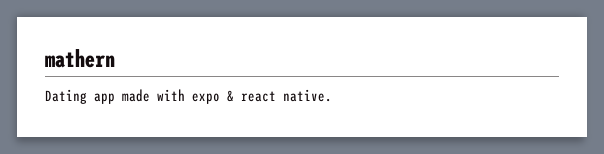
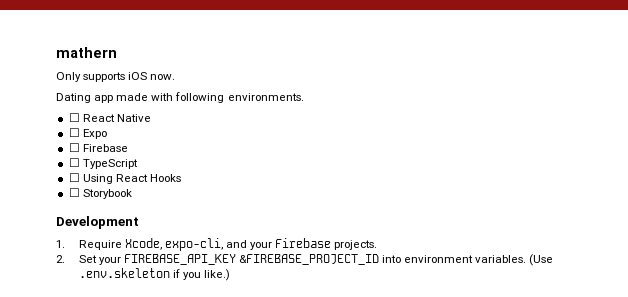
+ Only supports iOS now.
- Dating app made with expo & react native.
+ Dating app made with following environments.
+ ☐ React Native
+ ☐ Expo
+ ☐ Firebase
+ ☐ TypeScript
+ ☐ Using React Hooks
+ ☐ Storybook
+ Development
+ 1. Require Xcode, expo-cli, and your Firebase projects.
+ 2. Set your FIREBASE_API_KEY &FIREBASE_PROJECT_ID into environment variables. (Use .env.skeleton if you like.)

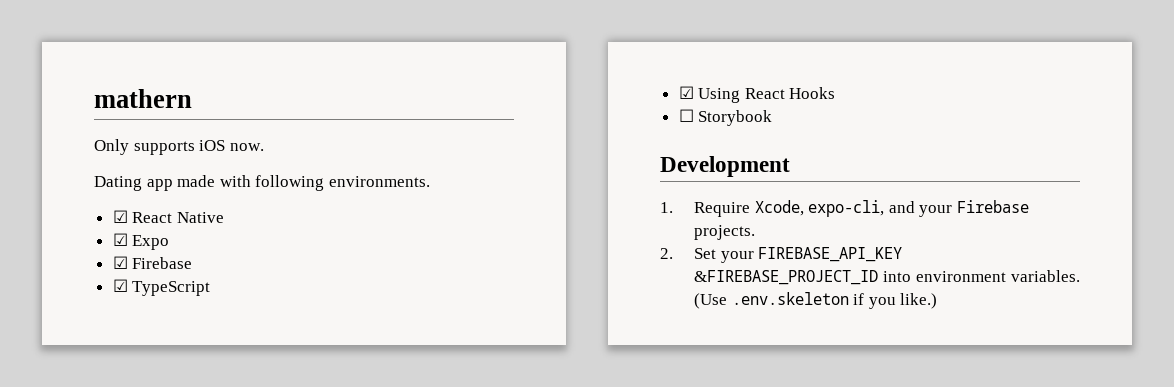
- ☐ React Native
+ ☑ React Native
- ☐ Expo
+ ☑ Expo
- ☐ Firebase
+ ☑ Firebase
- ☐ TypeScript
+ ☑ TypeScript
- ☐ Using React Hooks
+ ☑ Using React Hooks

